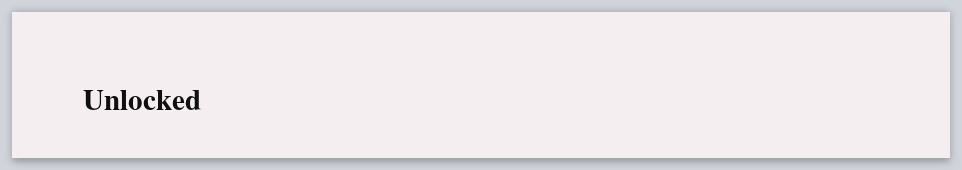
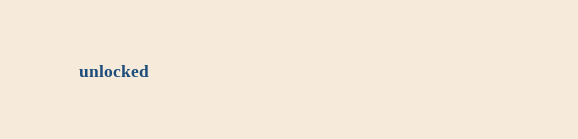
- Unlocked
+ unlocked

